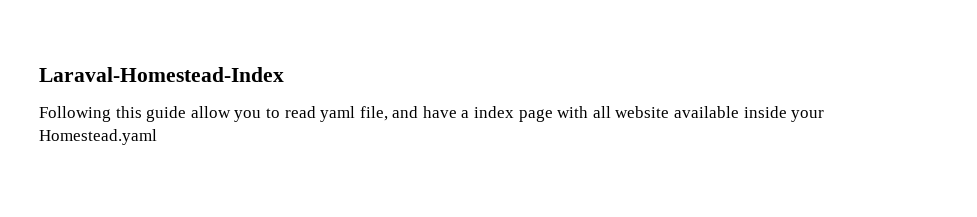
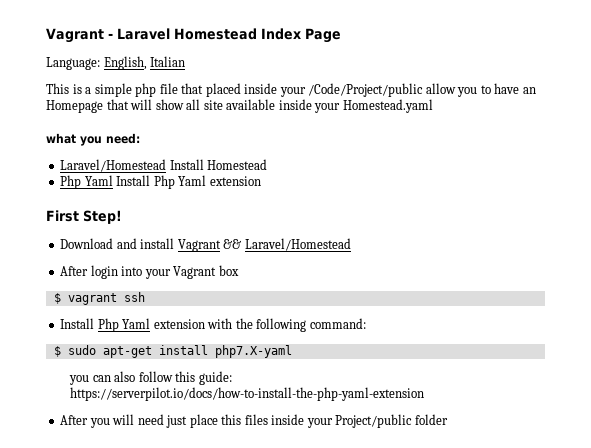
- Laraval-Homestead-Index
- Following this guide allow you to read yaml file, and have a index page with all website available inside your Homestead.yaml
+ Vagrant - Laravel Homestead Index Page
+ Language: English, Italian
+ This is a simple php file that placed inside your /Code/Project/public allow you to have an Homepage that will show all site available inside your Homestead.yaml
+ what you need:
+ Laravel/Homestead Install Homestead
+ Php Yaml Install Php Yaml extension
+ First Step!
+ Download and install Vagrant && Laravel/Homestead
+ After login into your Vagrant box
+ $ vagrant ssh
+ Install Php Yaml extension with the following command:
+ $ sudo apt-get install php7.X-yaml
+ you can also follow this guide: https://serverpilot.io/docs/how-to-install-the-php-yaml-extension
+ After you will need just place this files inside your Project/public folder

